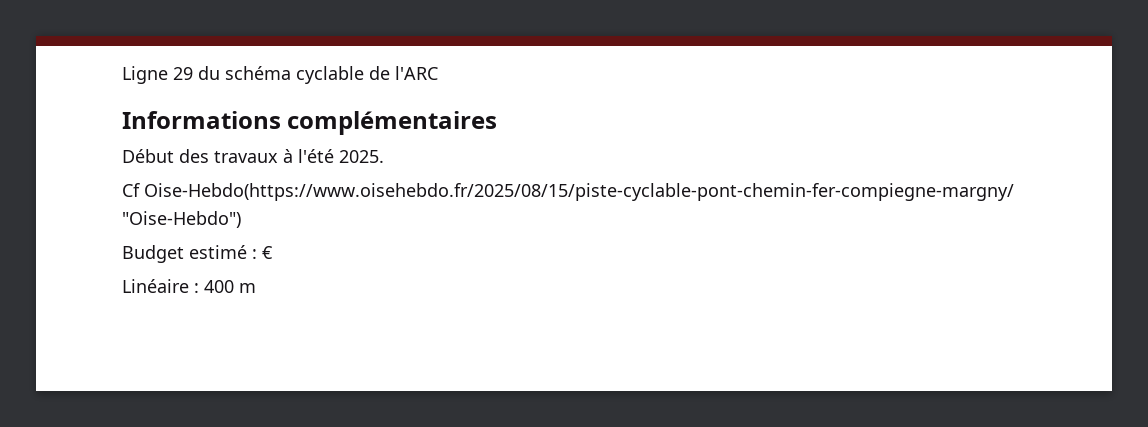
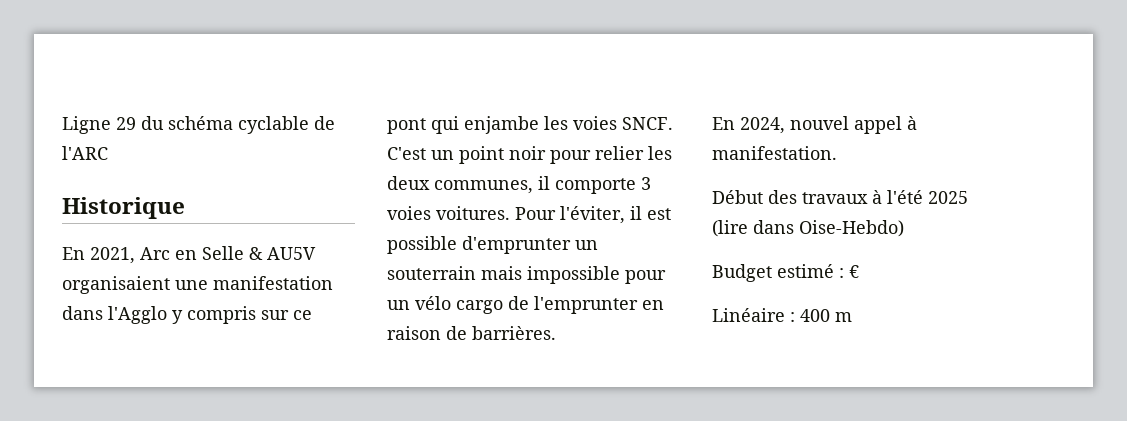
- Informations complémentaires
+ Historique
+ En 2021, Arc en Selle & AU5V organisaient une manifestation dans l'Agglo y compris sur ce pont qui enjambe les voies SNCF. C'est un point noir pour relier les deux communes, il comporte 3 voies voitures. Pour l'éviter, il est possible d'emprunter un souterrain mais impossible pour un vélo cargo de l'emprunter en raison de barrières.
+ En 2024, nouvel appel à manifestation.
- Début des travaux à l'été 2025.
- Cf Oise-Hebdo(https://www.oisehebdo.fr/2025/08/15/piste-cyclable-pont-chemin-fer-compiegne-margny/ "Oise-Hebdo")
+ Début des travaux à l'été 2025 (lire dans Oise-Hebdo)

